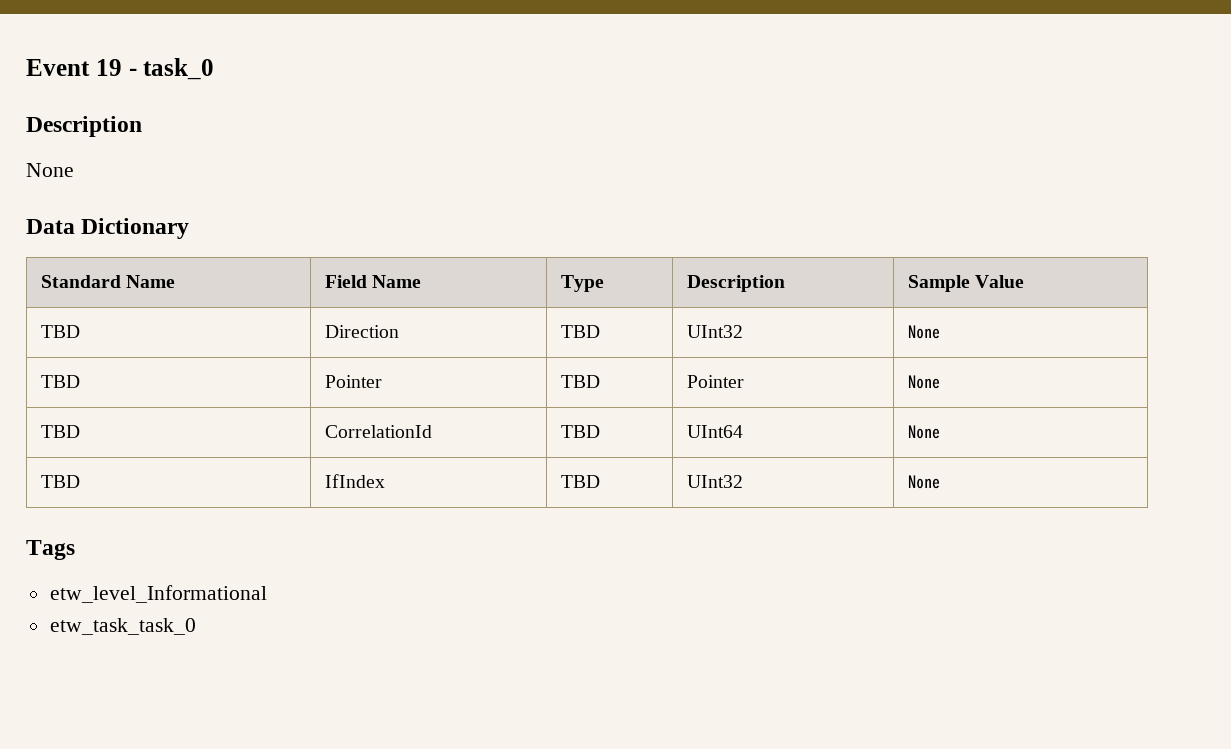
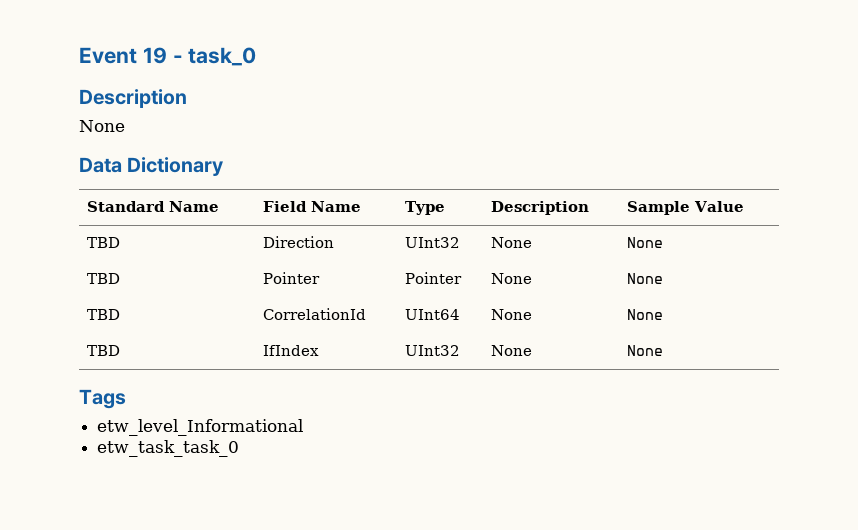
- TBD | Direction | TBD | UInt32 | None
+ TBD | Direction | UInt32 | None | None
- TBD | Pointer | TBD | Pointer | None
+ TBD | Pointer | Pointer | None | None
- TBD | CorrelationId | TBD | UInt64 | None
+ TBD | CorrelationId | UInt64 | None | None
- TBD | IfIndex | TBD | UInt32 | None
+ TBD | IfIndex | UInt32 | None | None

